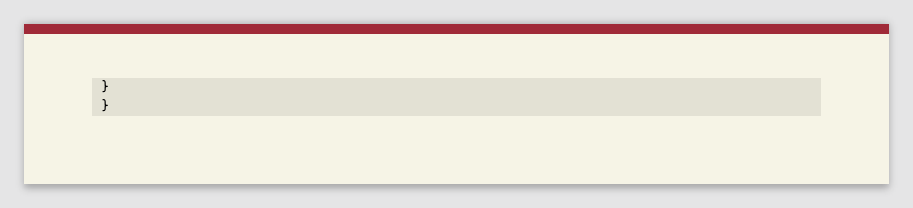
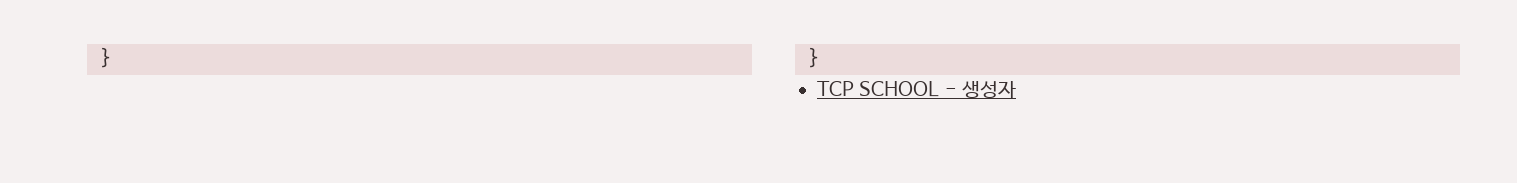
+ TCP SCHOOL - 생성자

